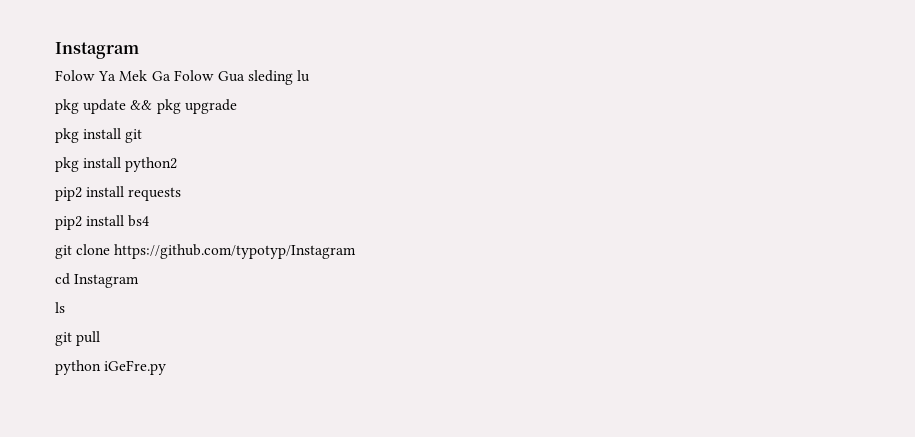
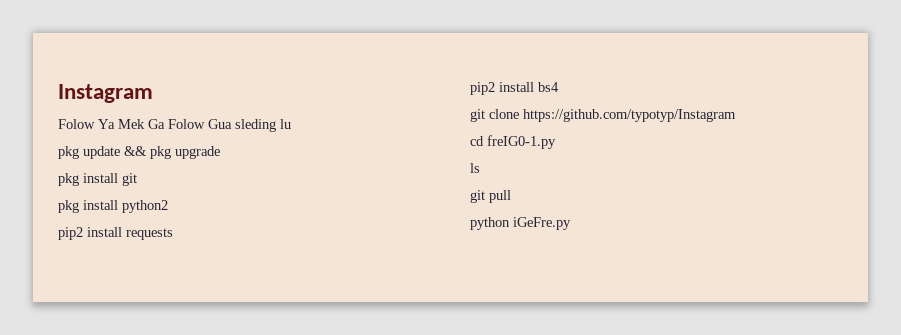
- cd Instagram
+ cd freIG0-1.py

